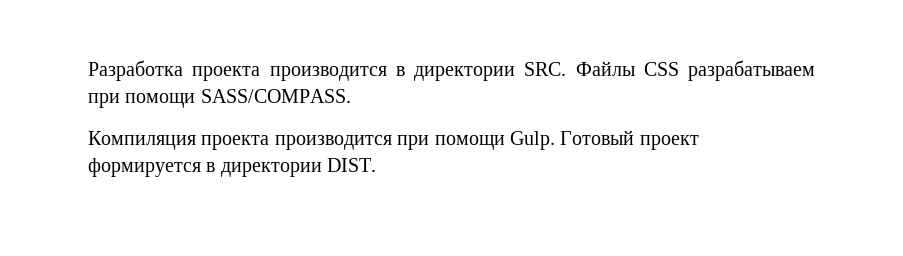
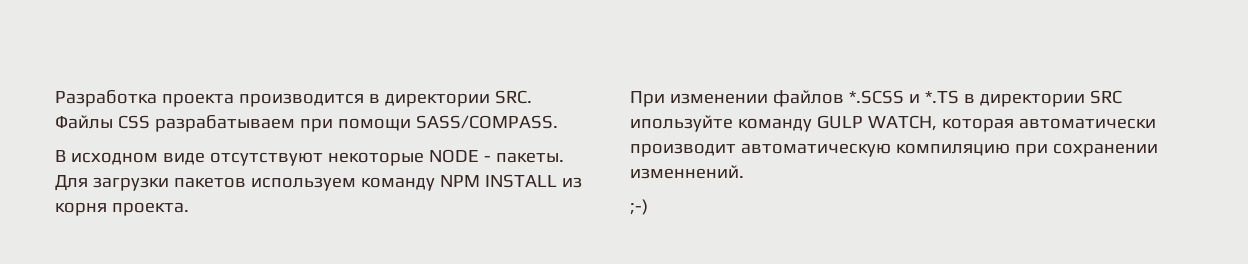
- Компиляция проекта производится при помощи Gulp. Готовый проект формируется в директории DIST.
+ В исходном виде отсутствуют некоторые NODE - пакеты. Для загрузки пакетов используем команду NPM INSTALL из корня проекта.
+ При изменении файлов *.SCSS и *.TS в директории SRC ипользуйте команду GULP WATCH, которая автоматически производит автоматическую компиляцию при сохранении изменнений.
+ ;-)

